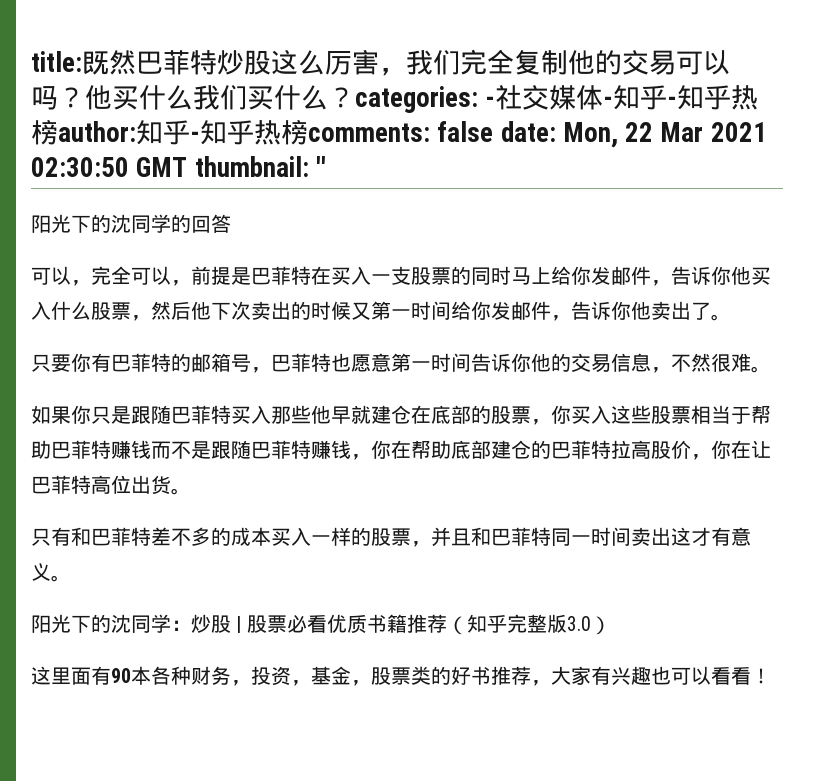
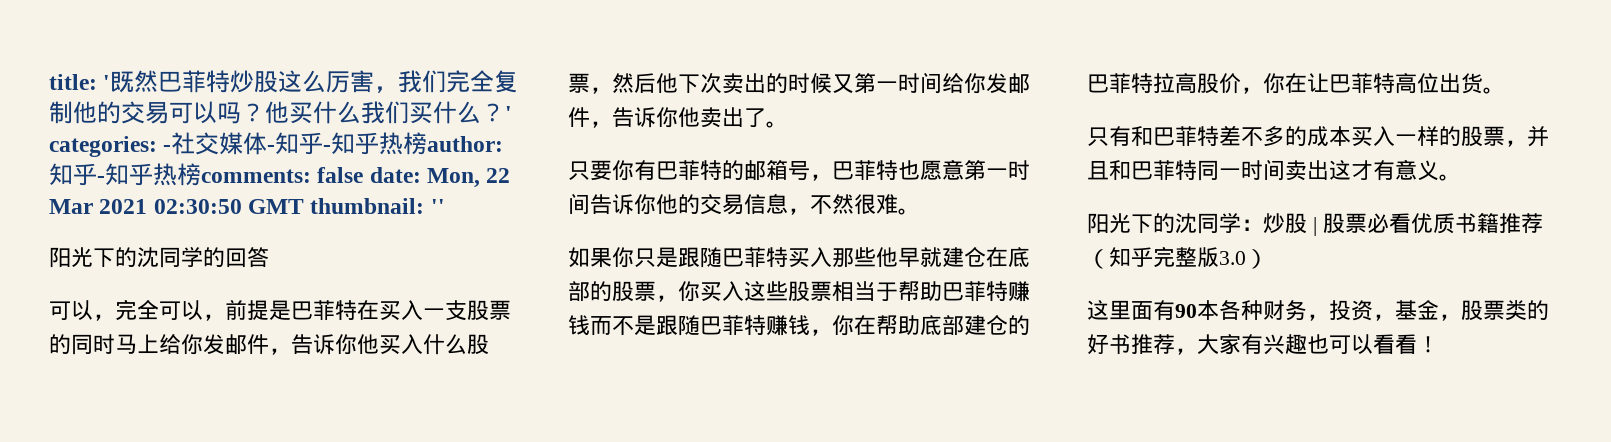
- title:既然巴菲特炒股这么厉害，我们完全复制他的交易可以吗？
+ title: '既然巴菲特炒股这么厉害，我们完全复制他的交易可以吗？
- 他买什么我们买什么？categories: -社交媒体-知乎-知乎热榜author:知乎-知乎热榜comments: false date: Mon, 22 Mar 2021 02:30:50 GMT thumbnail: ''
+ 他买什么我们买什么？' categories: -社交媒体-知乎-知乎热榜author:知乎-知乎热榜comments: false date: Mon, 22 Mar 2021 02:30:50 GMT thumbnail: ''

